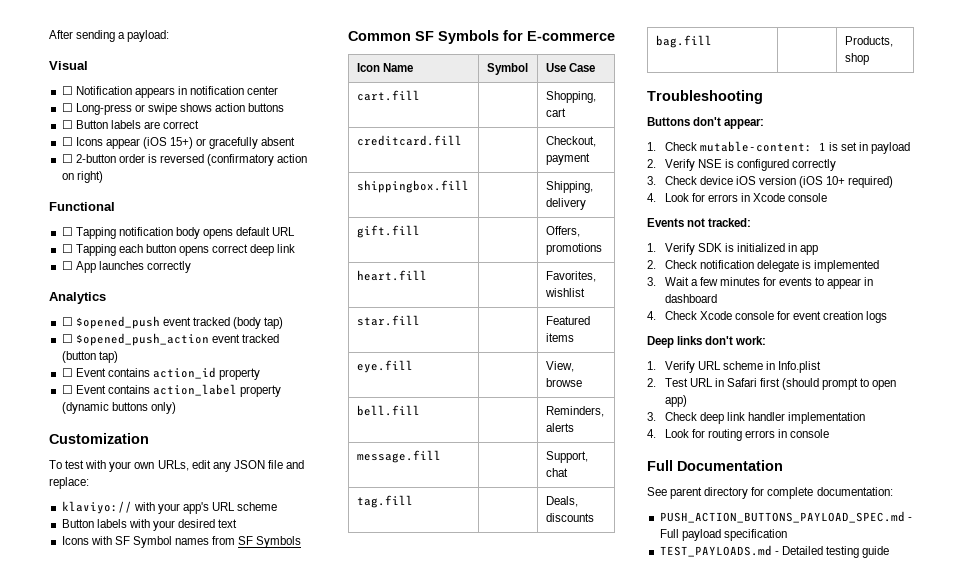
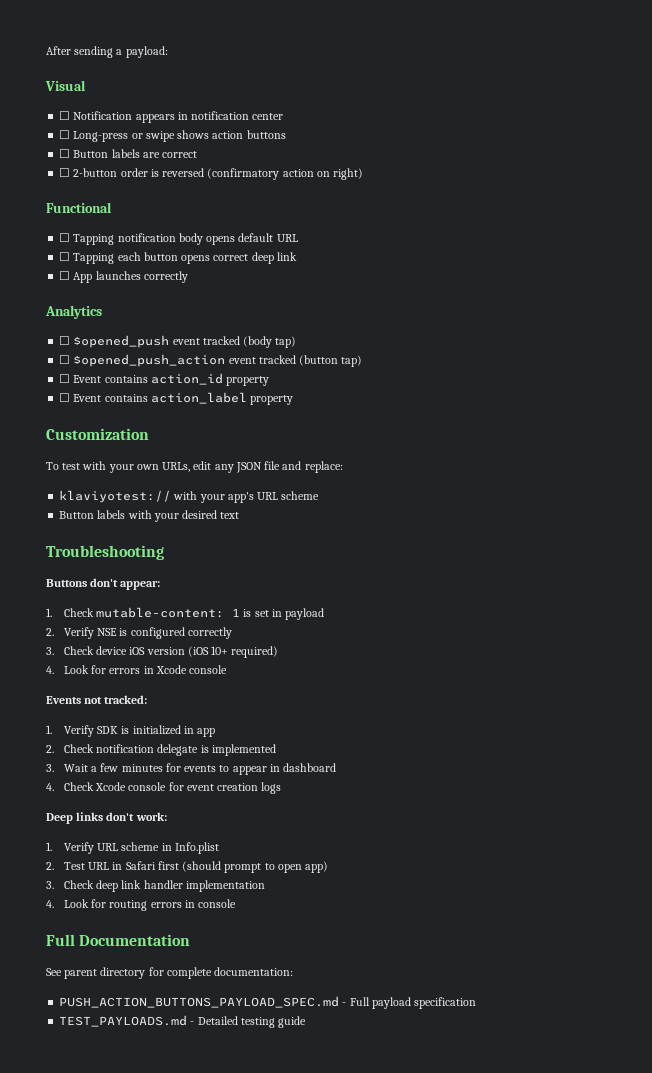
- ☐ Icons appear (iOS 15+) or gracefully absent
- ☐ Event contains action_label property (dynamic buttons only)
+ ☐ Event contains action_label property
- klaviyo:// with your app's URL scheme
+ klaviyotest:// with your app's URL scheme
- Icons with SF Symbol names from SF Symbols
- Common SF Symbols for E-commerce
- Icon Name | Symbol | Use Case
- cart.fill | | Shopping, cart
- creditcard.fill | | Checkout, payment
- shippingbox.fill | | Shipping, delivery
- gift.fill | | Offers, promotions
- heart.fill | | Favorites, wishlist
- star.fill | | Featured items
- eye.fill | | View, browse
- bell.fill | | Reminders, alerts
- message.fill | | Support, chat
- tag.fill | | Deals, discounts
- bag.fill | | Products, shop

